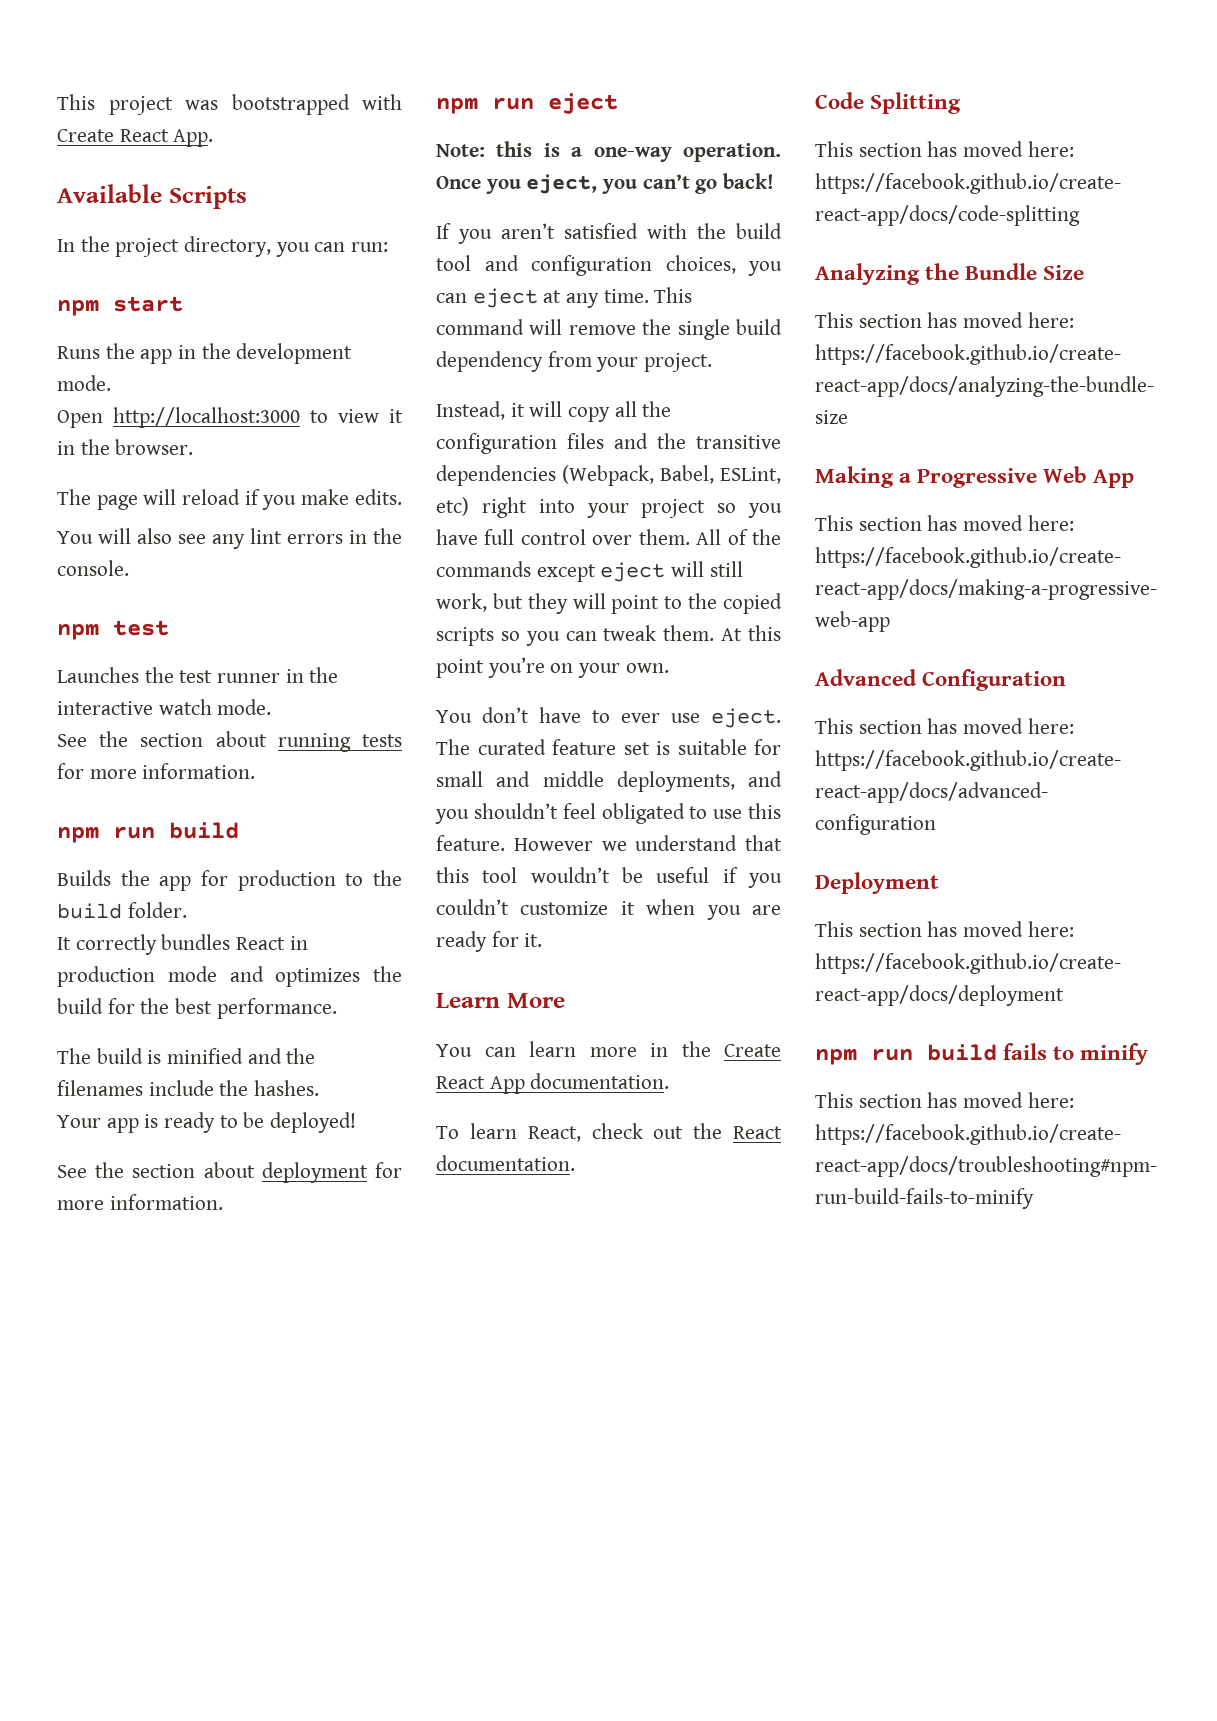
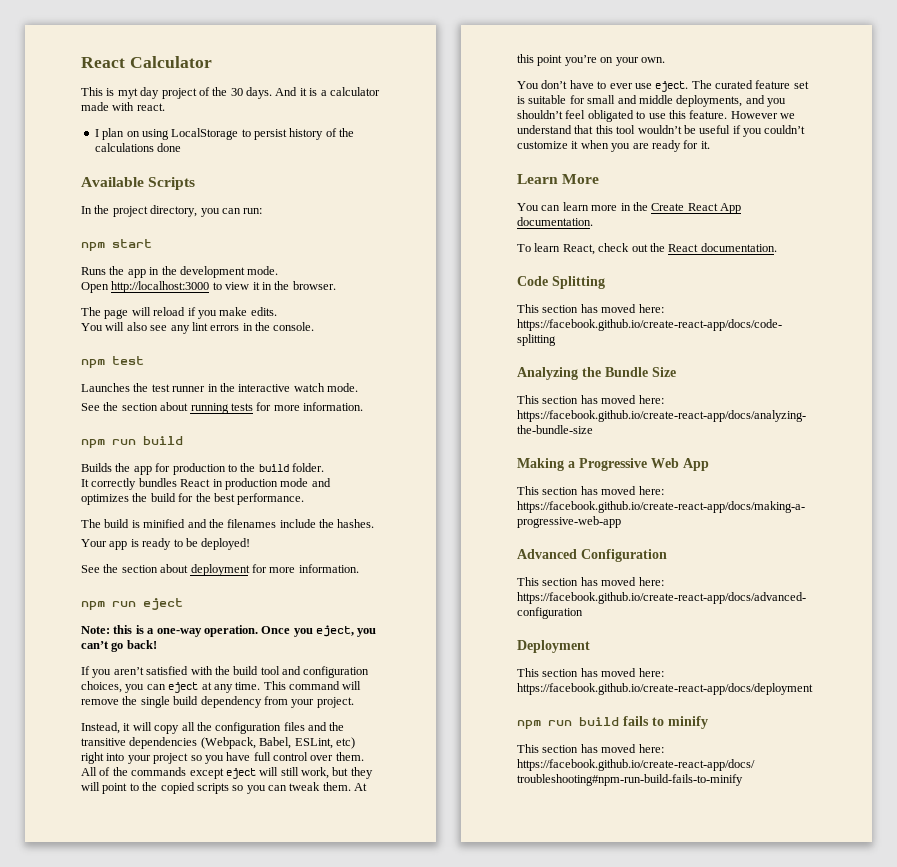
- This project was bootstrapped with Create React App.
+ React Calculator
+ This is myt day project of the 30 days. And it is a calculator made with react.
+ I plan on using LocalStorage to persist history of the calculations done

